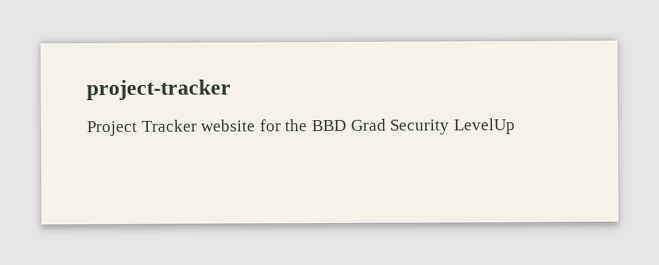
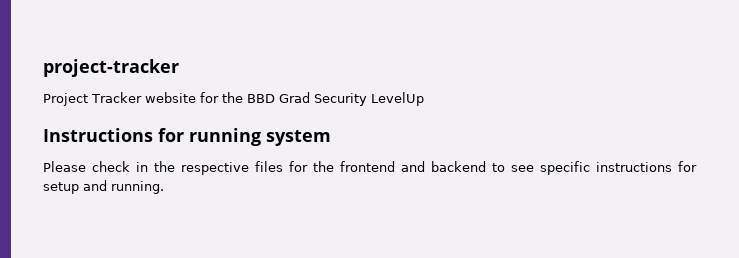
+ Instructions for running system
+ Please check in the respective files for the frontend and backend to see specific instructions for setup and running.

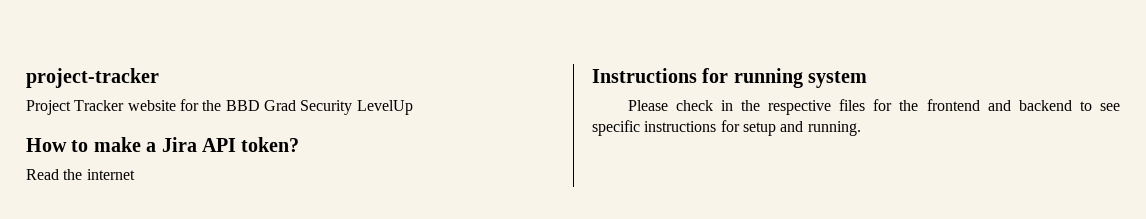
+ How to make a Jira API token?
+ Read the internet

